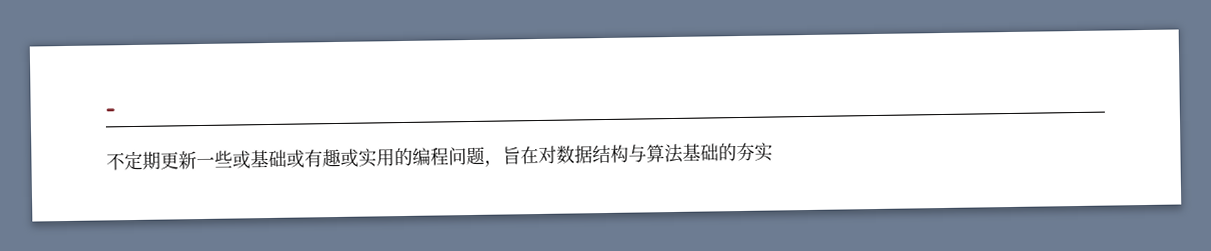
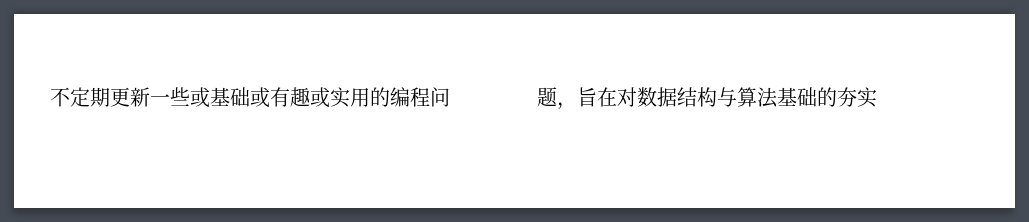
- -

